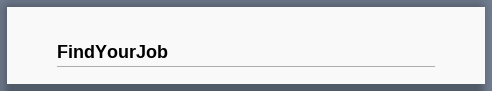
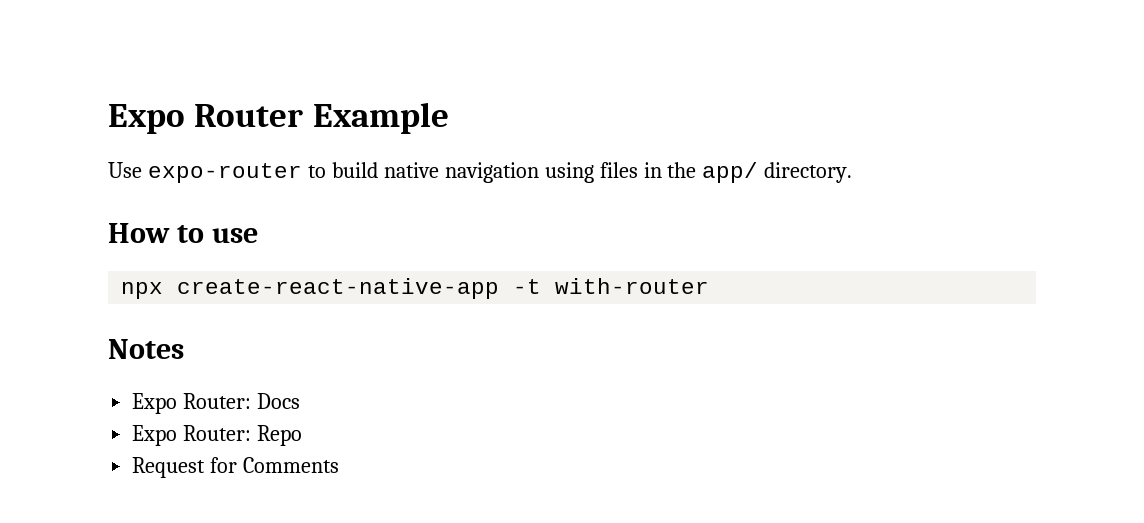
- FindYourJob
+ Expo Router Example
+ Use expo-router to build native navigation using files in the app/ directory.
+ How to use
+ npx create-react-native-app -t with-router
+ Notes
+ Expo Router: Docs
+ Expo Router: Repo
+ Request for Comments

